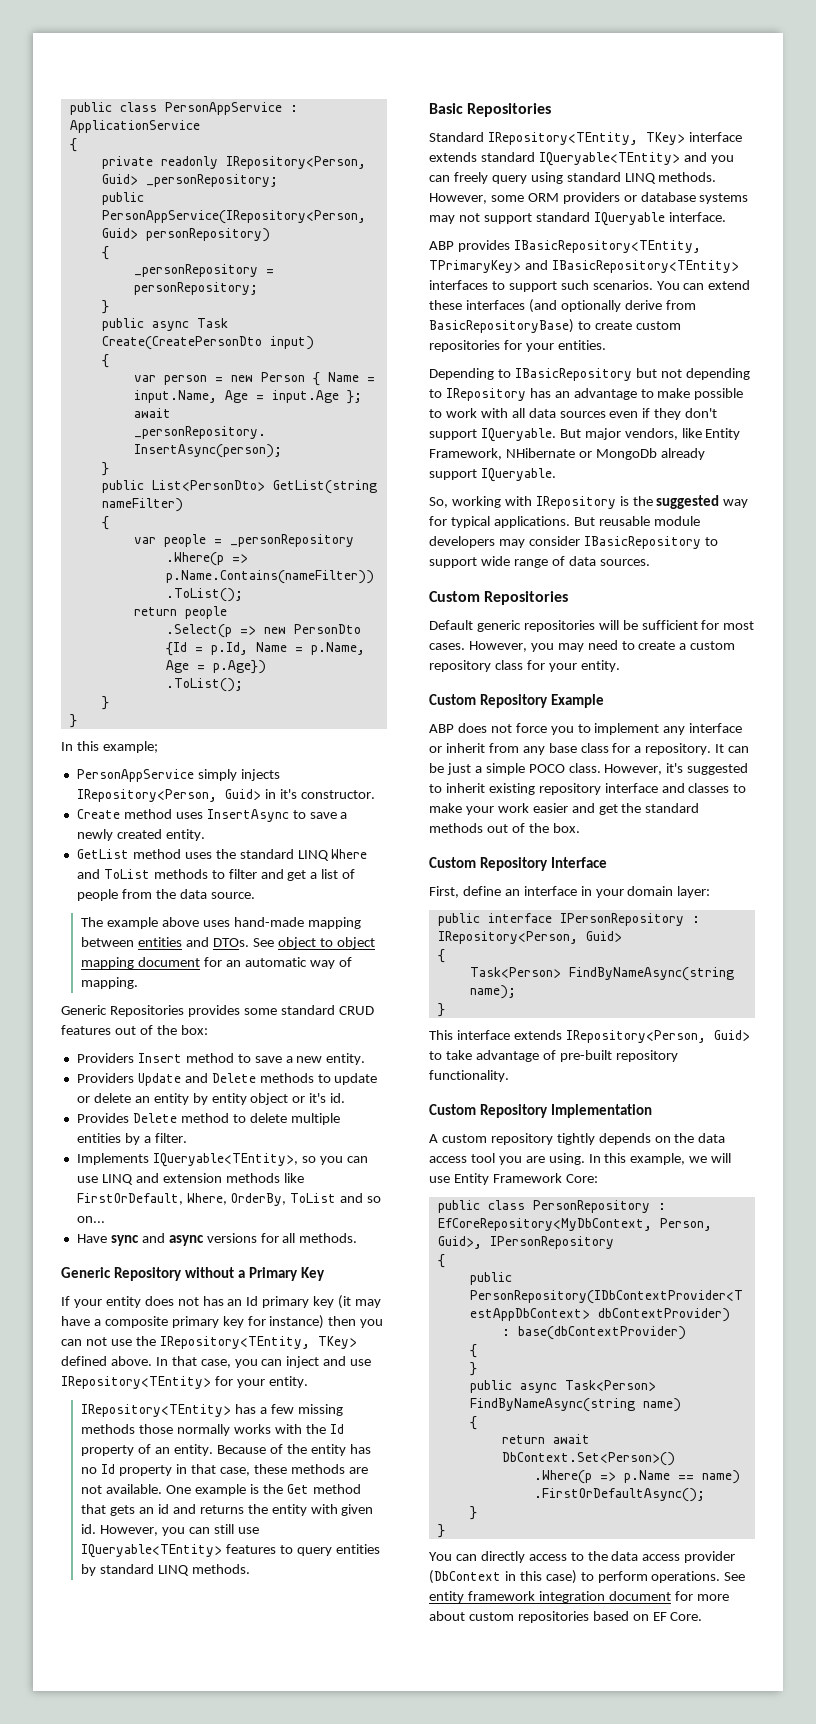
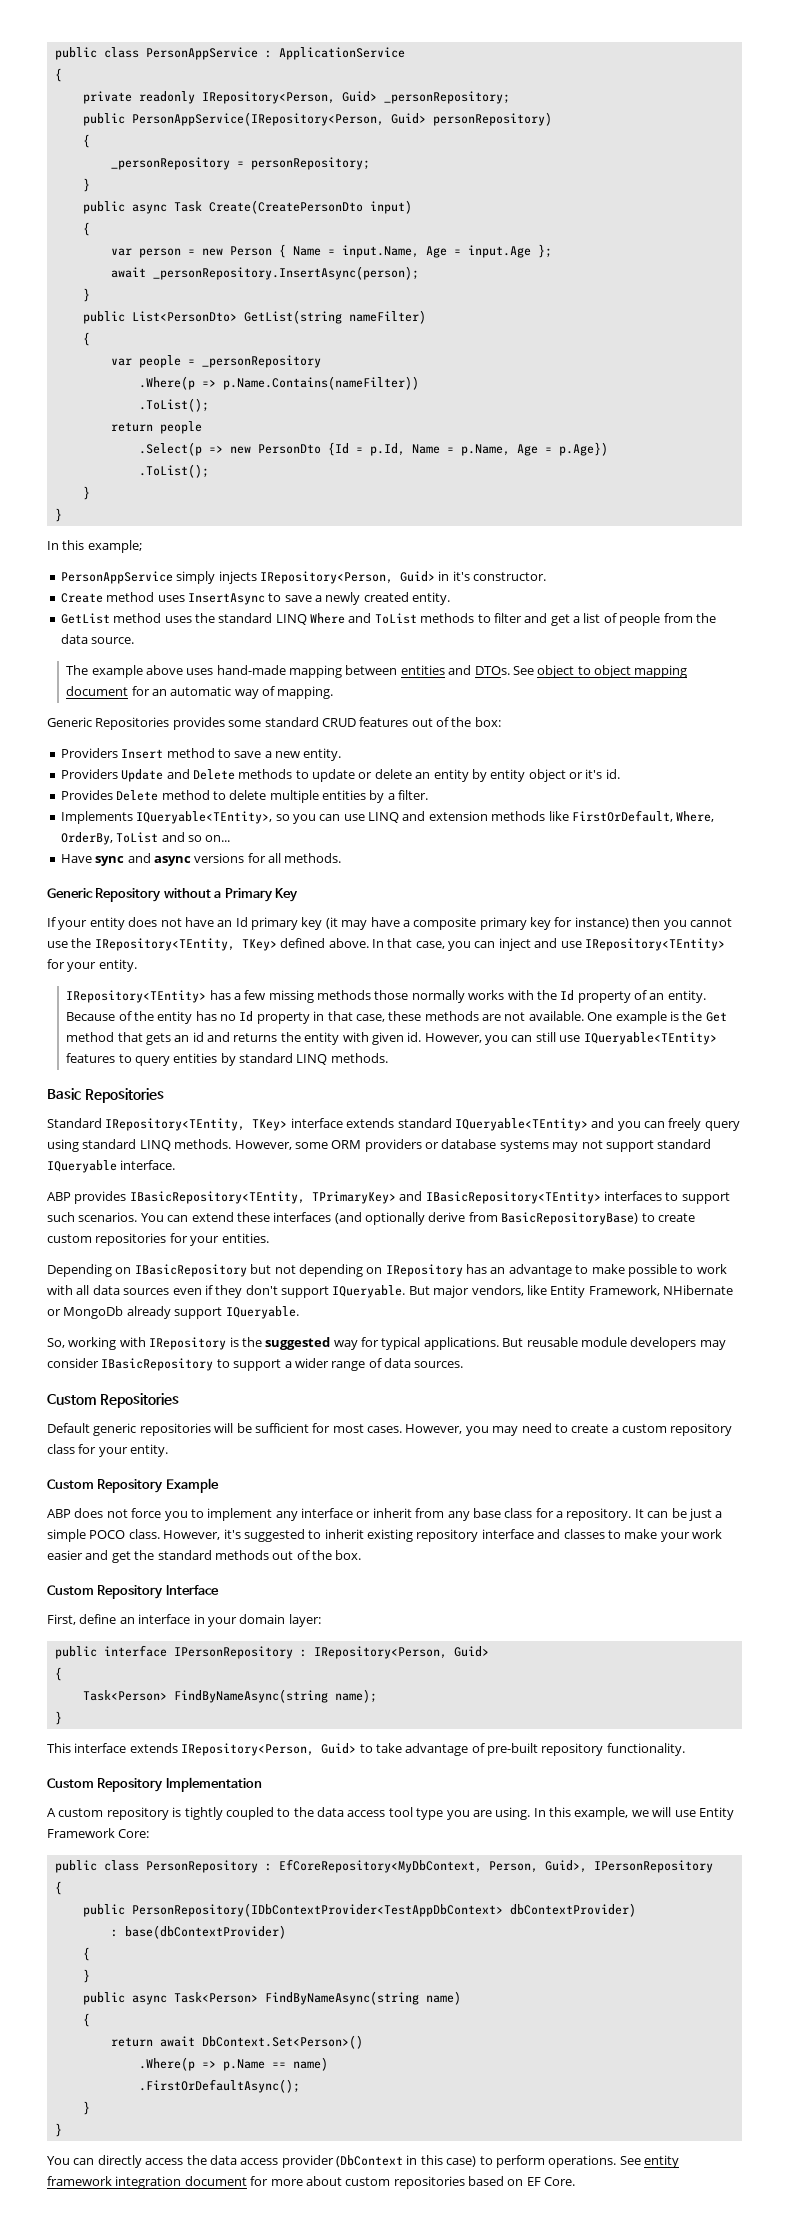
- If your entity does not has an Id primary key (it may have a composite primary key for instance) then you can not use the IRepository<TEntity, TKey> defined above.
+ If your entity does not have an Id primary key (it may have a composite primary key for instance) then you cannot use the IRepository<TEntity, TKey> defined above.
- Depending to IBasicRepository but not depending to IRepository has an advantage to make possible to work with all data sources even if they don't support IQueryable.
+ Depending on IBasicRepository but not depending on IRepository has an advantage to make possible to work with all data sources even if they don't support IQueryable.
- But reusable module developers may consider IBasicRepository to support wide range of data sources.
+ But reusable module developers may consider IBasicRepository to support a wider range of data sources.
- A custom repository tightly depends on the data access tool you are using.
+ A custom repository is tightly coupled to the data access tool type you are using.
- You can directly access to the data access provider (DbContext in this case) to perform operations.
+ You can directly access the data access provider (DbContext in this case) to perform operations.

